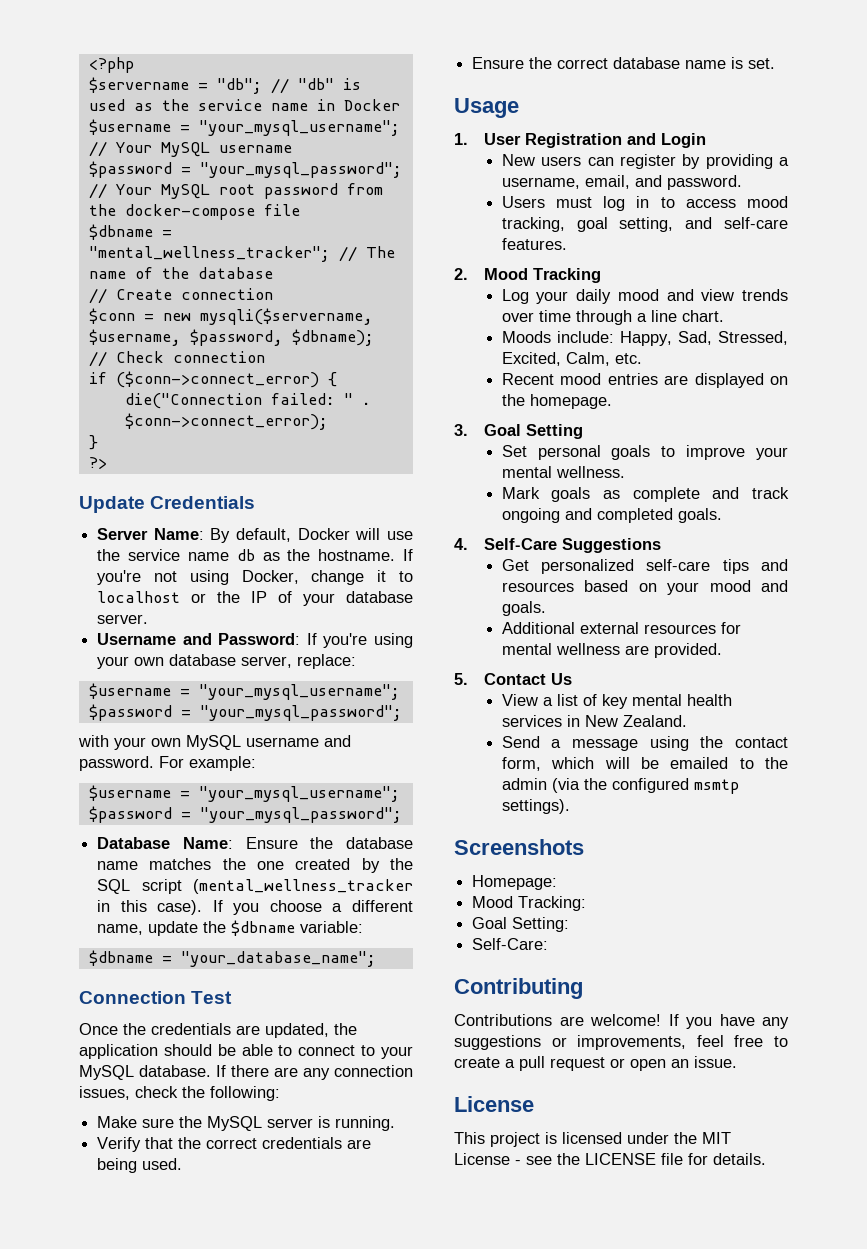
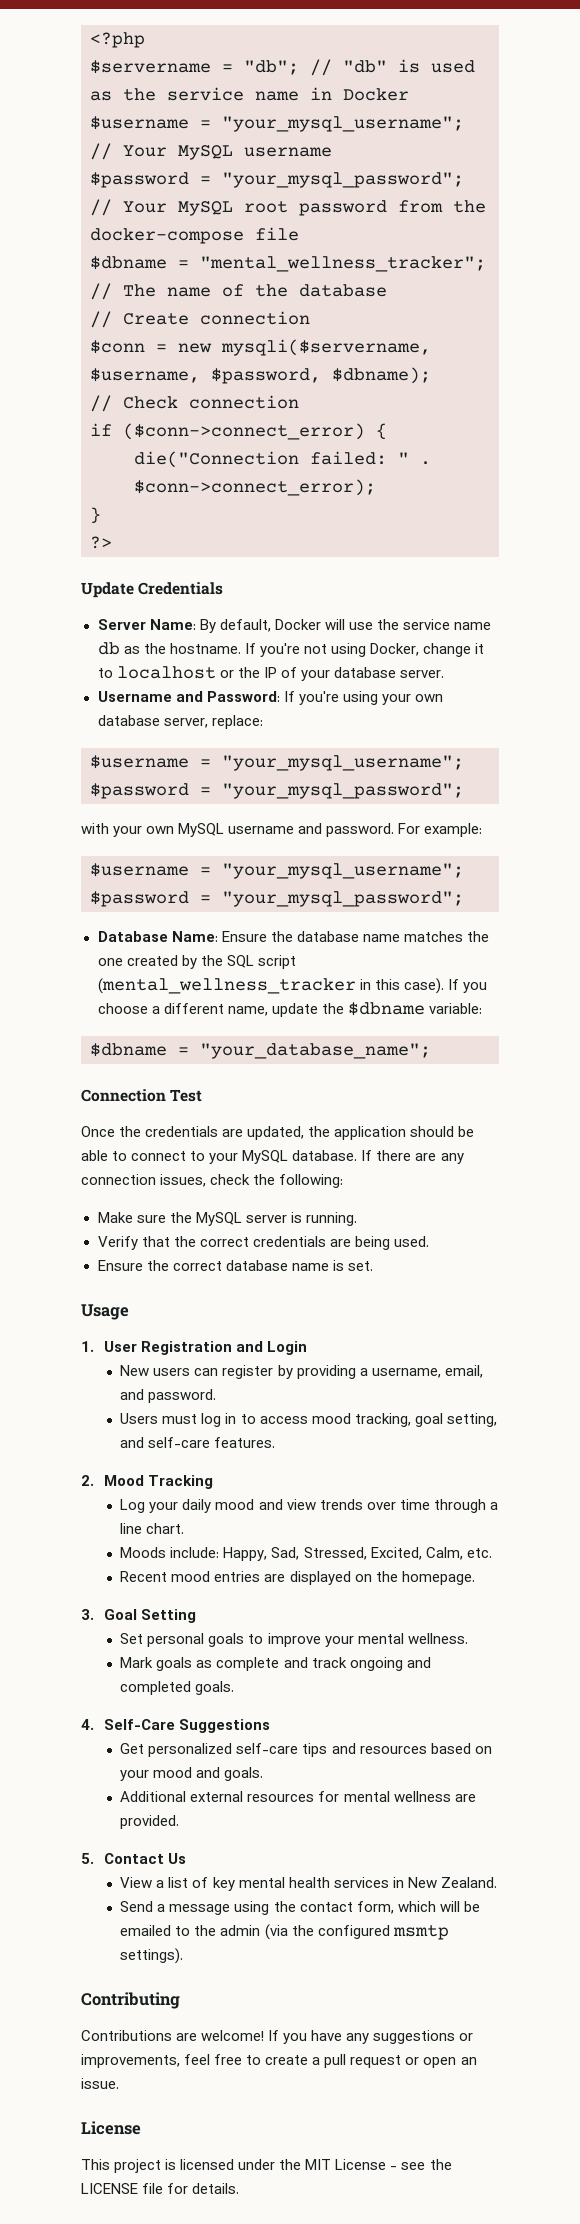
- Screenshots
- Homepage:
- Mood Tracking:
- Goal Setting:
- Self-Care:

